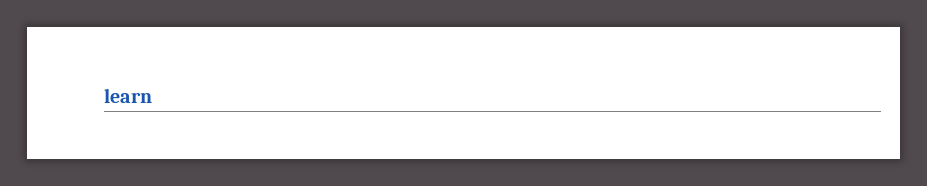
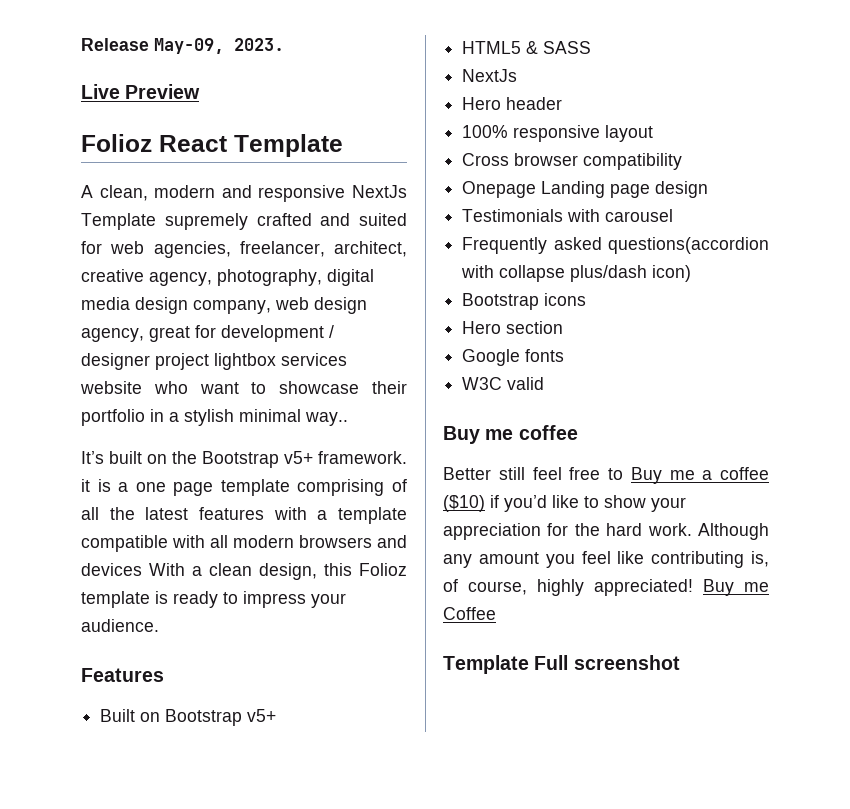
- learn
+ Release May-09, 2023.
+ Live Preview
+ Folioz React Template
+ A clean, modern and responsive NextJs Template supremely crafted and suited for web agencies, freelancer, architect, creative agency, photography, digital media design company, web design agency, great for development / designer project lightbox services website who want to showcase their portfolio in a stylish minimal way..
+ It’s built on the Bootstrap v5+ framework. it is a one page template comprising of all the latest features with a template compatible with all modern browsers and devices With a clean design, this Folioz template is ready to impress your audience.
+ Features
+ Built on Bootstrap v5+
+ HTML5 & SASS
+ NextJs
+ Hero header
+ 100% responsive layout
+ Cross browser compatibility
+ Onepage Landing page design
+ Testimonials with carousel
+ Frequently asked questions(accordion with collapse plus/dash icon)
+ Bootstrap icons
+ Hero section
+ Google fonts
+ W3C valid
+ Buy me coffee
+ Better still feel free to Buy me a coffee ($10) if you’d like to show your appreciation for the hard work. Although any amount you feel like contributing is, of course, highly appreciated! Buy me Coffee
+ Template Full screenshot

